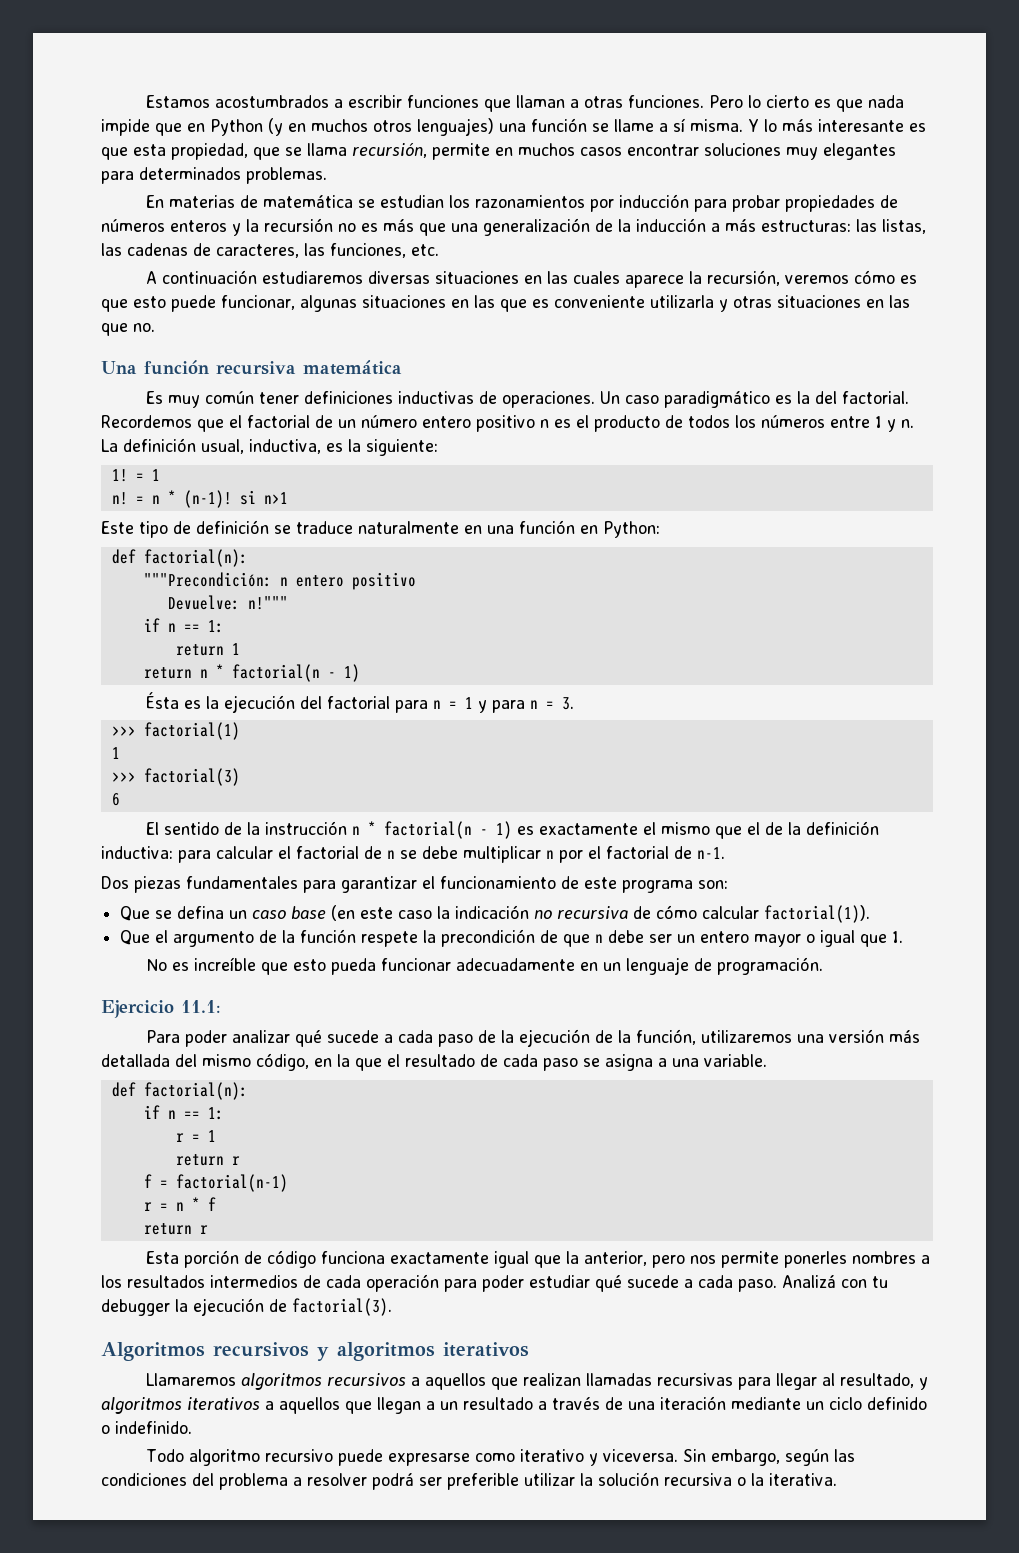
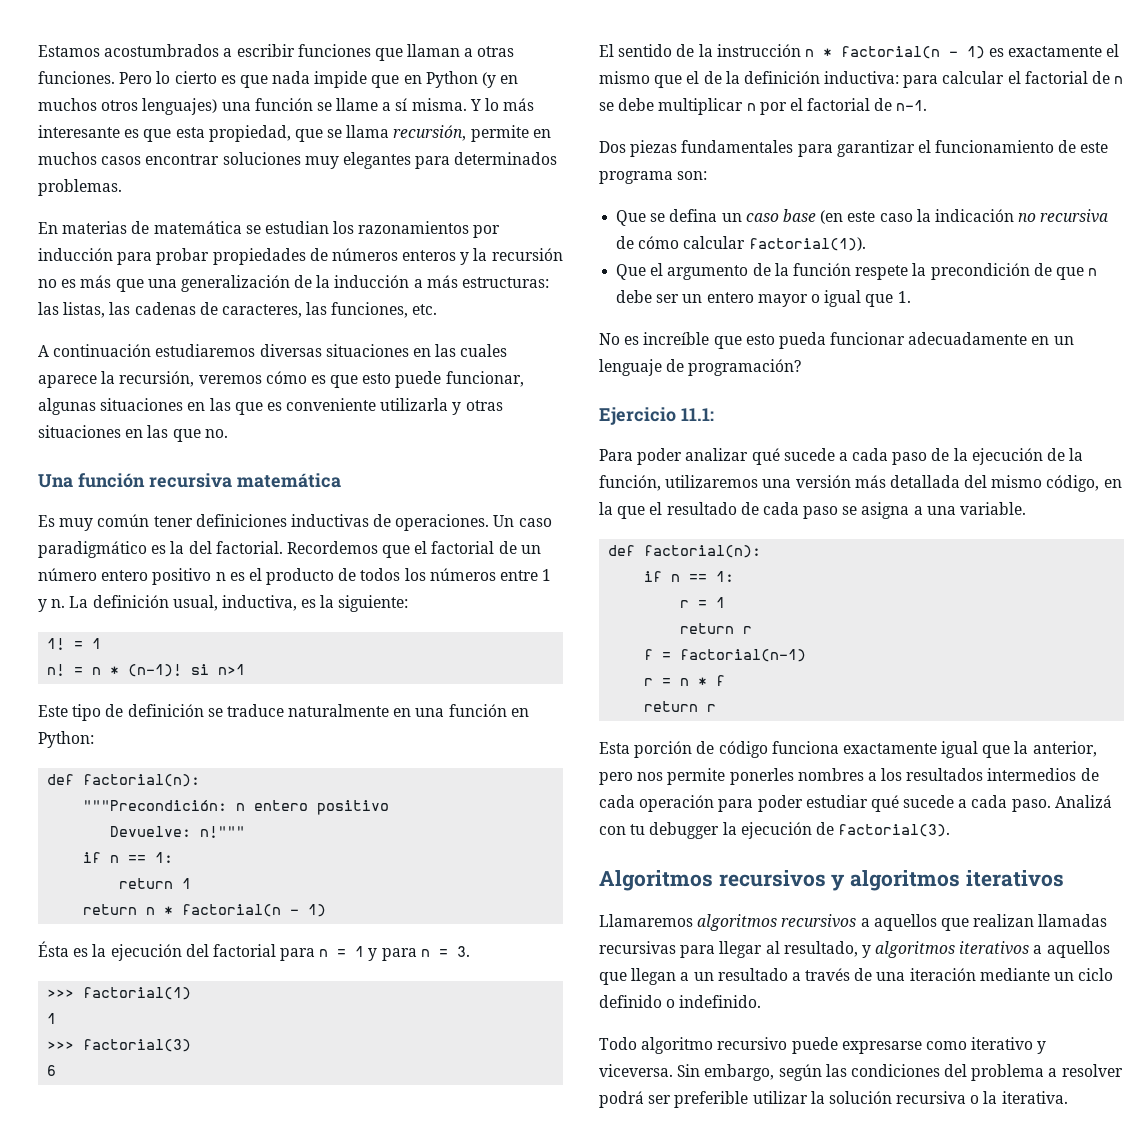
- No es increíble que esto pueda funcionar adecuadamente en un lenguaje de programación.
+ No es increíble que esto pueda funcionar adecuadamente en un lenguaje de programación?

